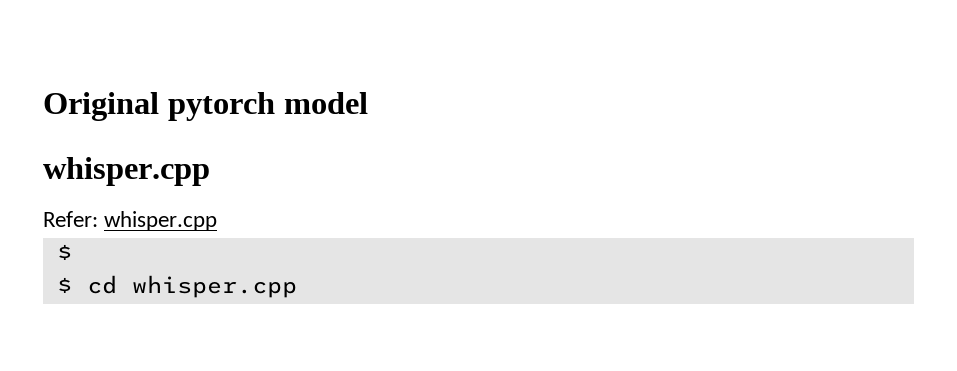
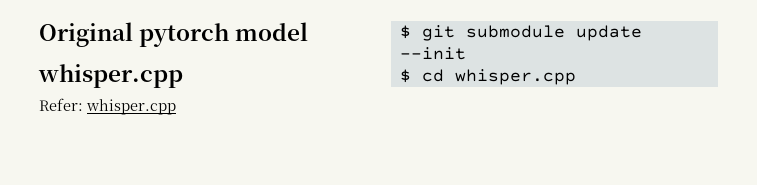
  Refer: whisper.cpp
- $
+ $ git submodule update --init

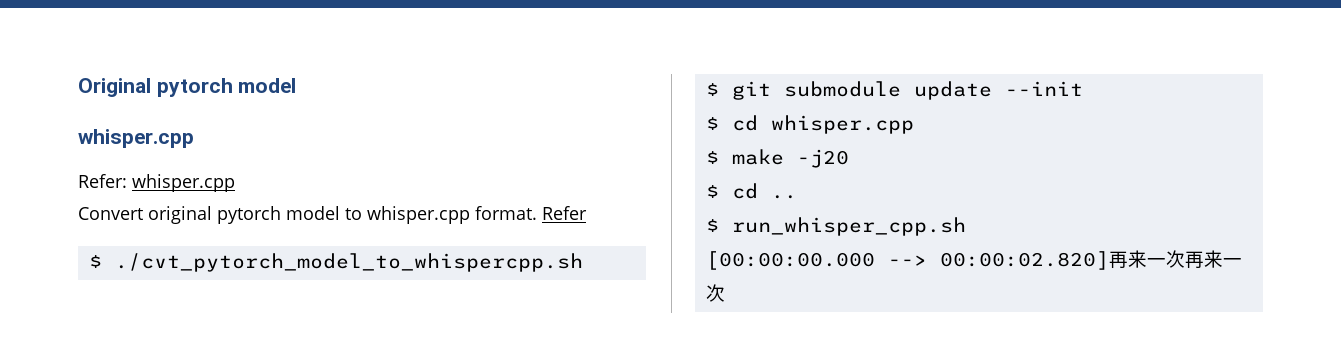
+ Convert original pytorch model to whisper.cpp format. Refer
+ $ ./cvt_pytorch_model_to_whispercpp.sh
+ $ make -j20
+ $ cd ..
+ $ run_whisper_cpp.sh
+ [00:00:00.000 --> 00:00:02.820]再来一次再来一次

